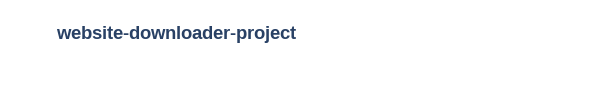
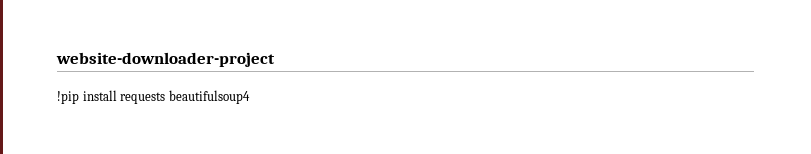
+ !pip install requests beautifulsoup4

